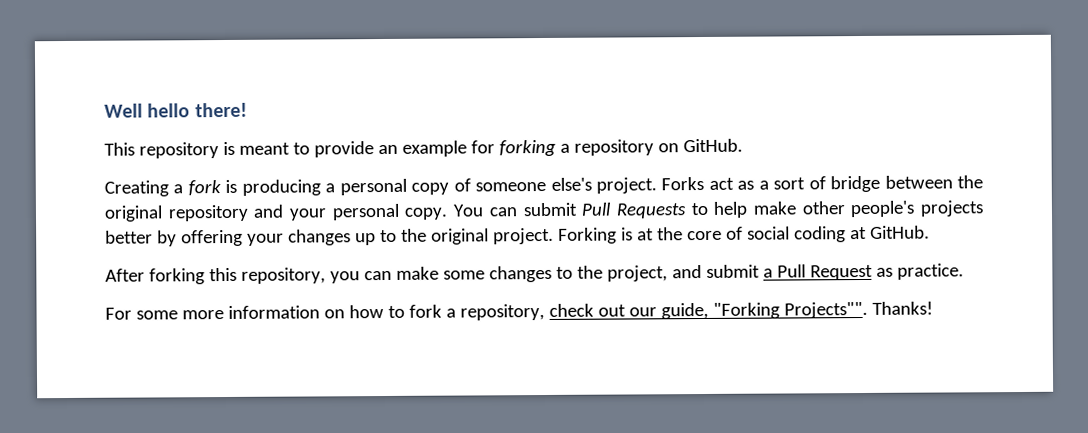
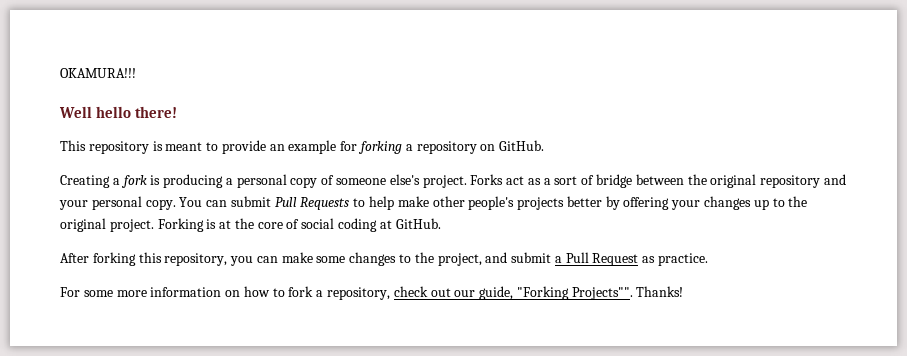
+ OKAMURA!!!

